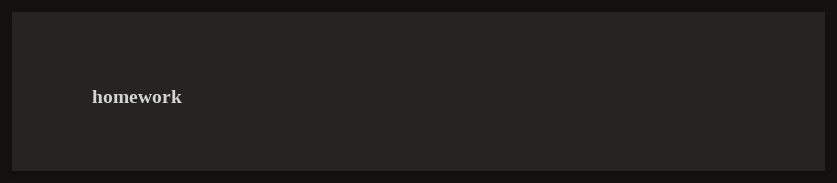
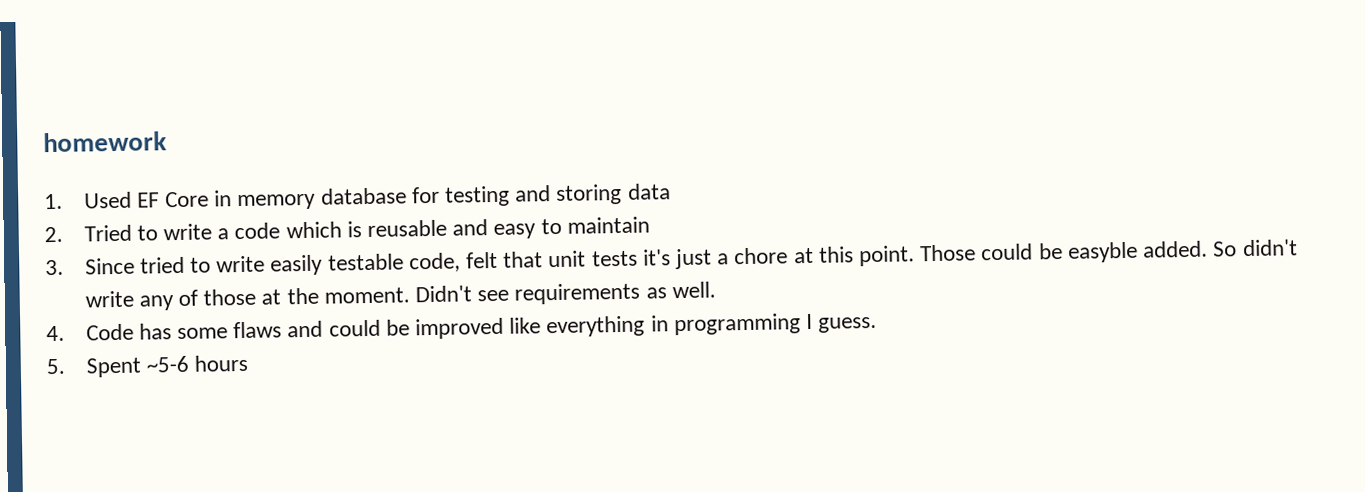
+ 1. Used EF Core in memory database for testing and storing data
+ 2. Tried to write a code which is reusable and easy to maintain
+ 3. Since tried to write easily testable code, felt that unit tests it's just a chore at this point. Those could be easyble added. So didn't write any of those at the moment. Didn't see requirements as well.
+ 4. Code has some flaws and could be improved like everything in programming I guess.
+ 5. Spent ~5-6 hours

